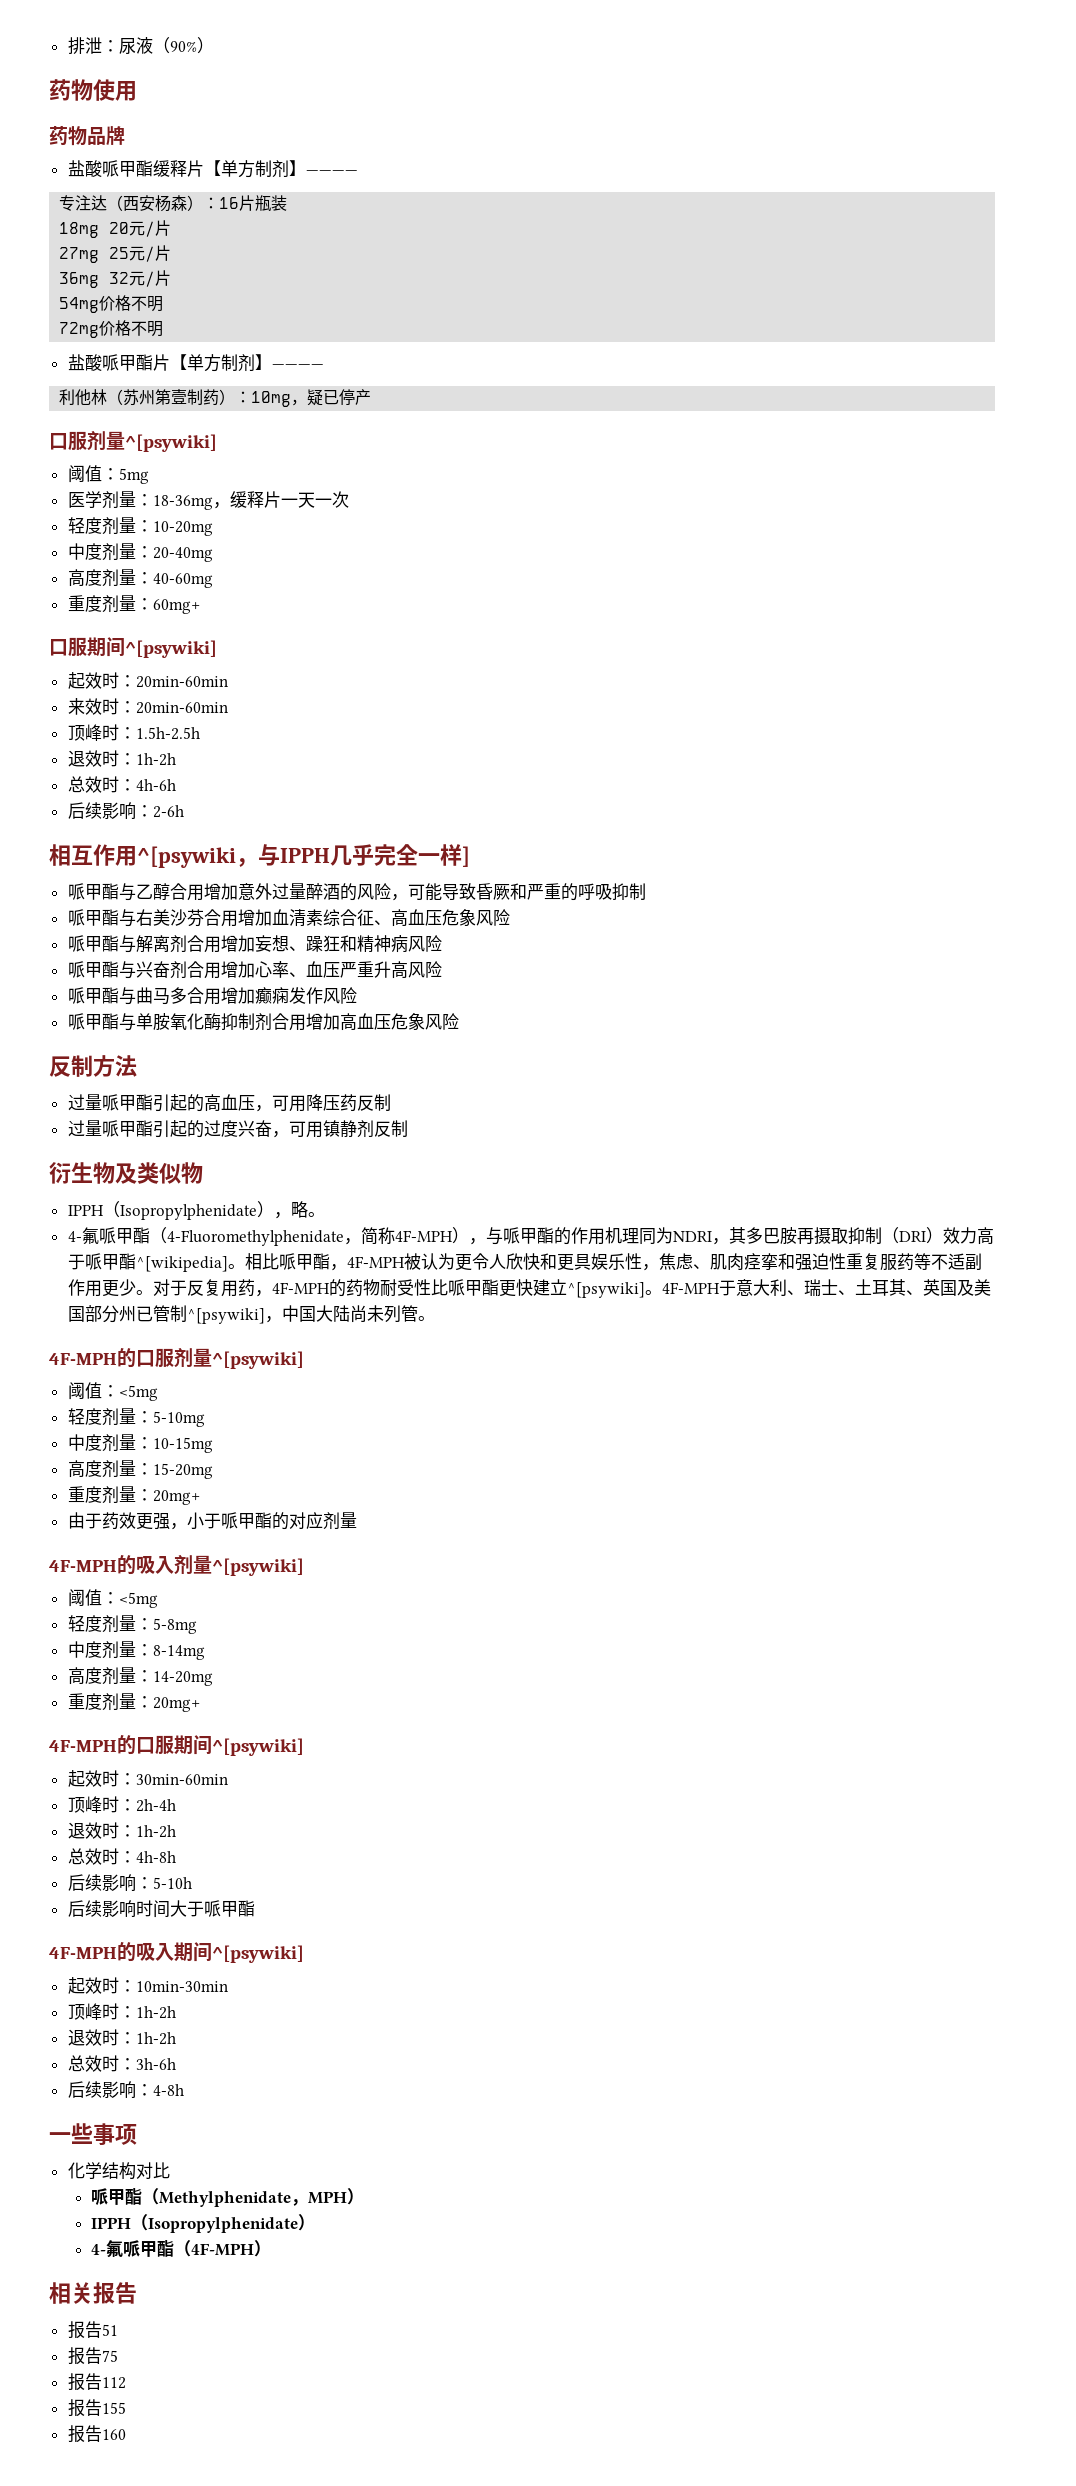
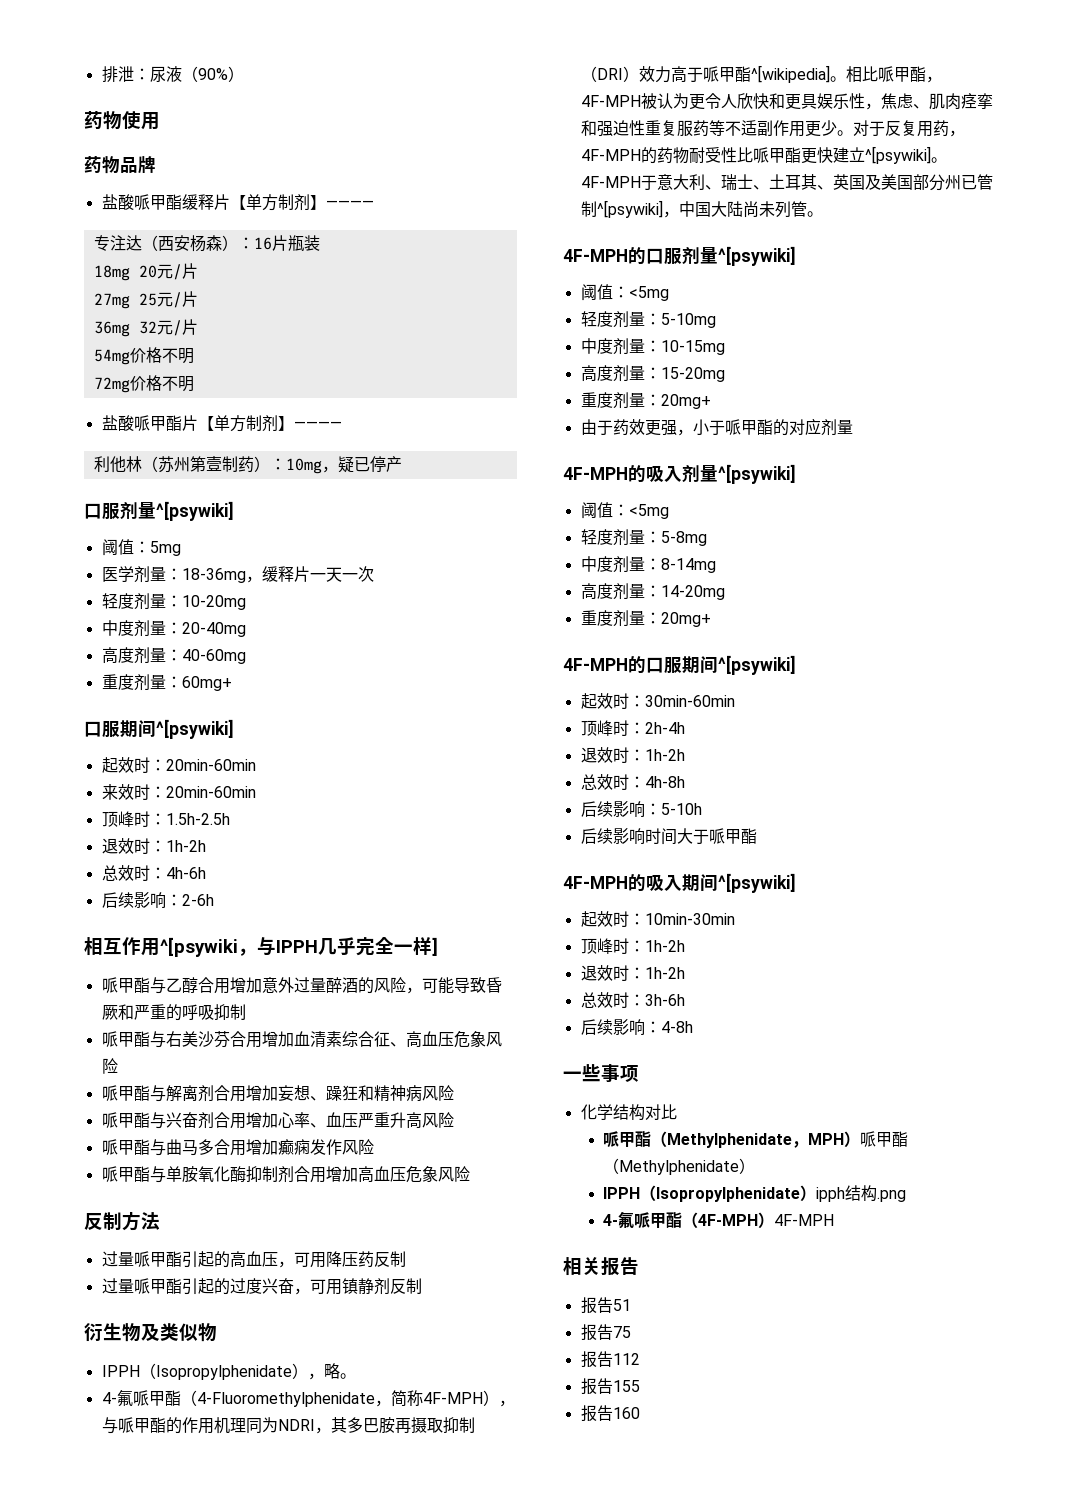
- 哌甲酯（Methylphenidate，MPH）
- IPPH（Isopropylphenidate）
+ 哌甲酯（Methylphenidate，MPH）哌甲酯（Methylphenidate）
+ IPPH（Isopropylphenidate）ipph结构.png
- 4-氟哌甲酯（4F-MPH）
+ 4-氟哌甲酯（4F-MPH）4F-MPH

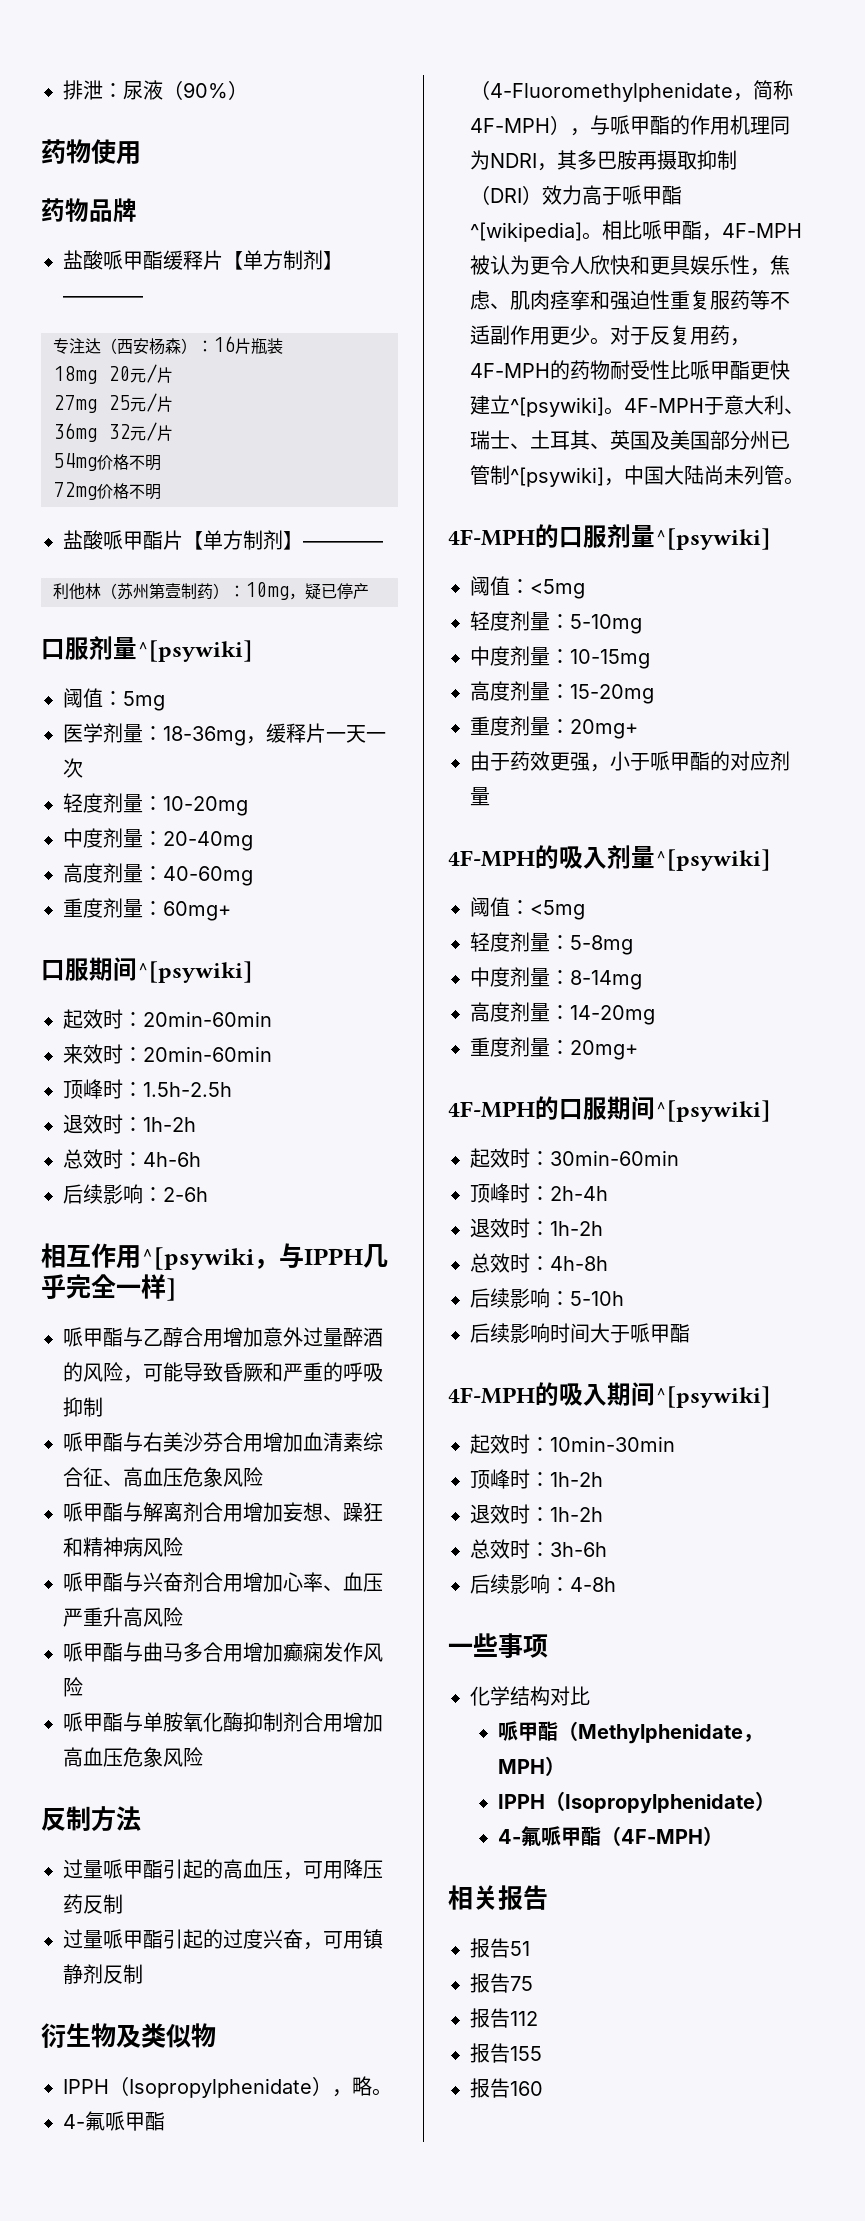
- 哌甲酯（Methylphenidate，MPH）哌甲酯（Methylphenidate）
- IPPH（Isopropylphenidate）ipph结构.png
+ 哌甲酯（Methylphenidate，MPH）
+ IPPH（Isopropylphenidate）
- 4-氟哌甲酯（4F-MPH）4F-MPH
+ 4-氟哌甲酯（4F-MPH）

